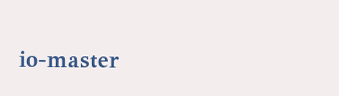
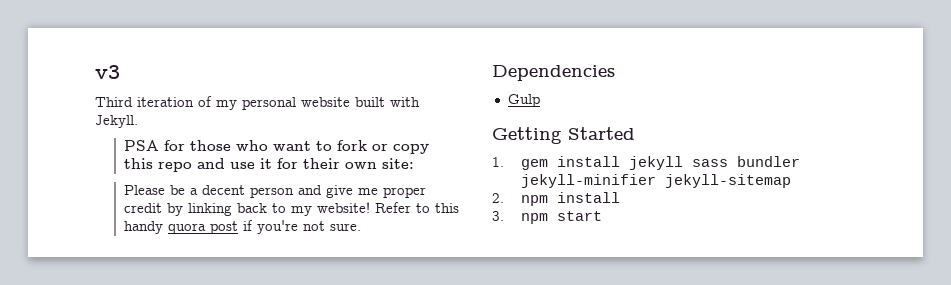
- io-master
+ v3
+ Third iteration of my personal website built with Jekyll.
+ PSA for those who want to fork or copy this repo and use it for their own site:
+ Please be a decent person and give me proper credit by linking back to my website! Refer to this handy quora post if you're not sure.
+ Dependencies
+ Gulp
+ Getting Started
+ 1. gem install jekyll sass bundler jekyll-minifier jekyll-sitemap
+ 2. npm install
+ 3. npm start

